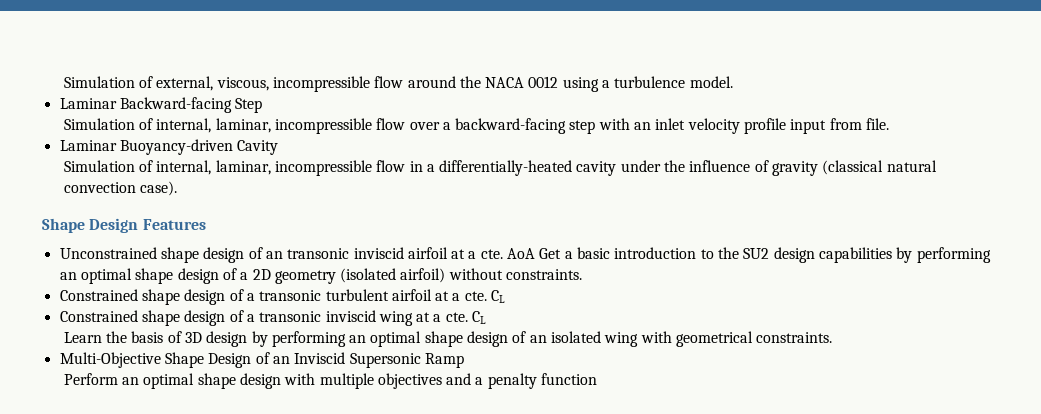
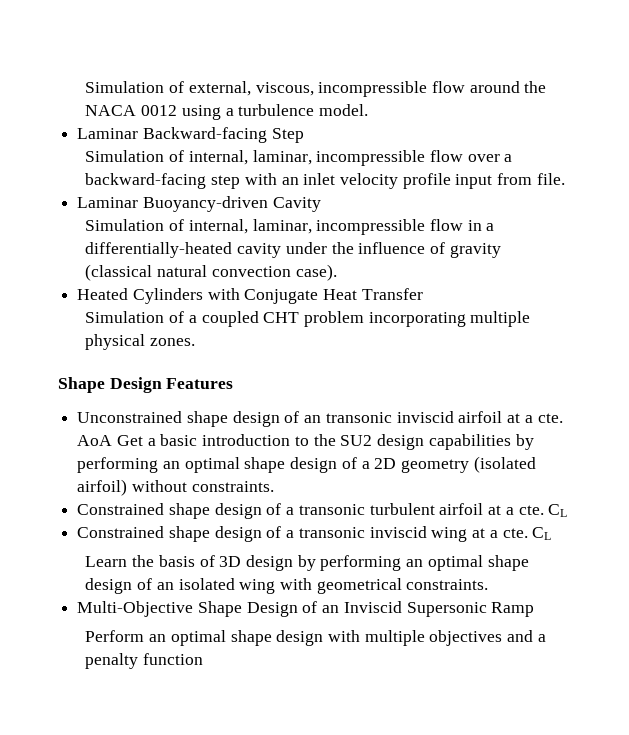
+ Heated Cylinders with Conjugate Heat Transfer
+ Simulation of a coupled CHT problem incorporating multiple physical zones.

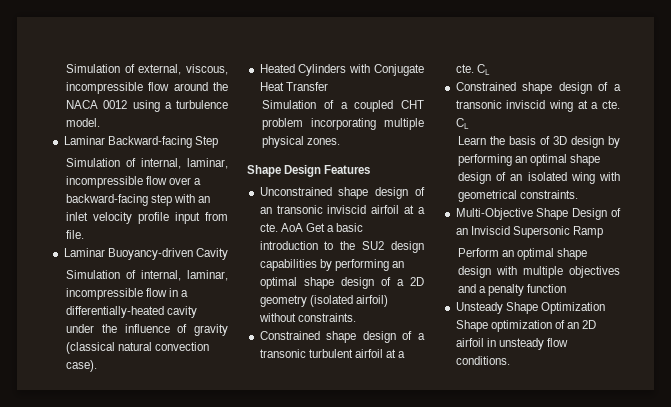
+ Unsteady Shape Optimization Shape optimization of an 2D airfoil in unsteady flow conditions.

